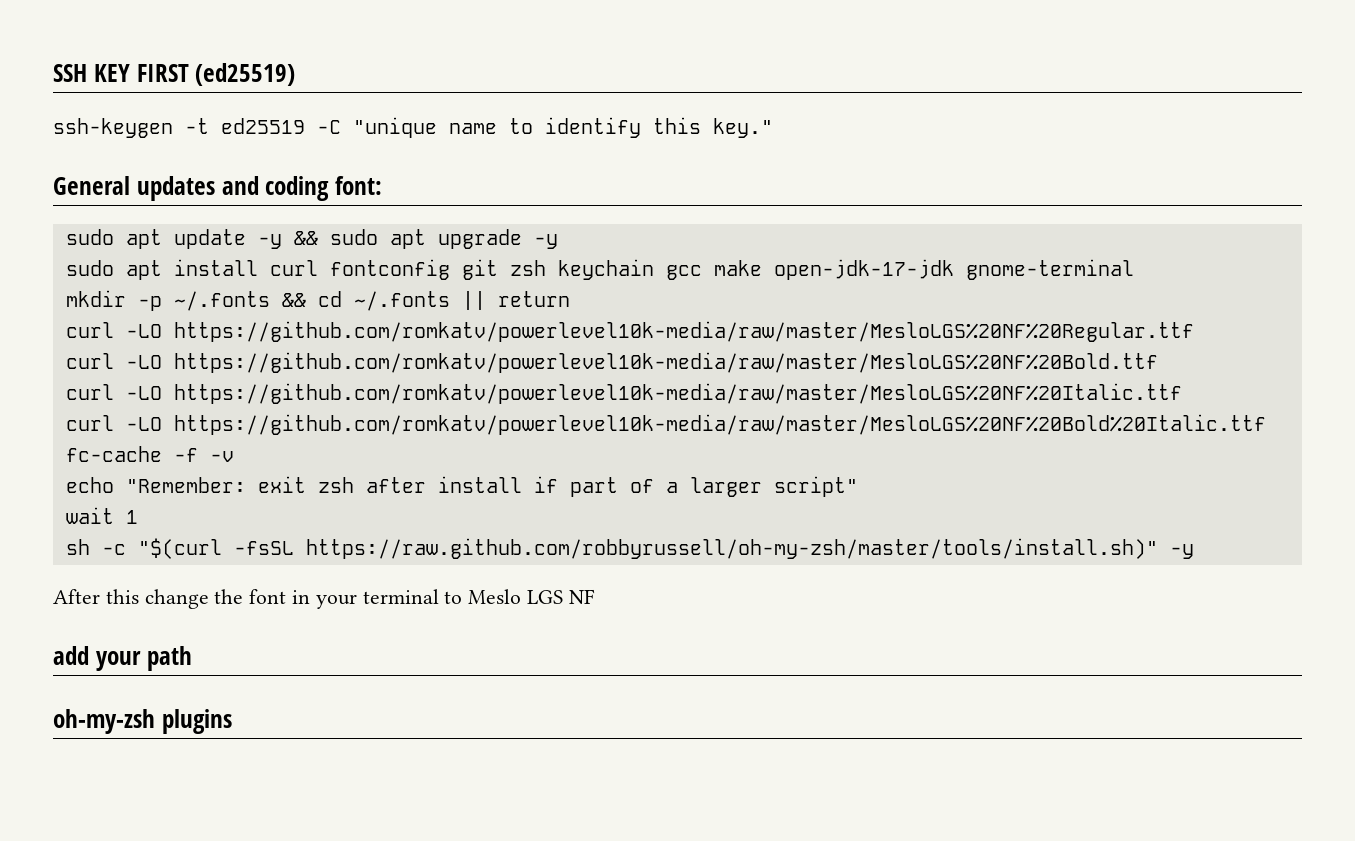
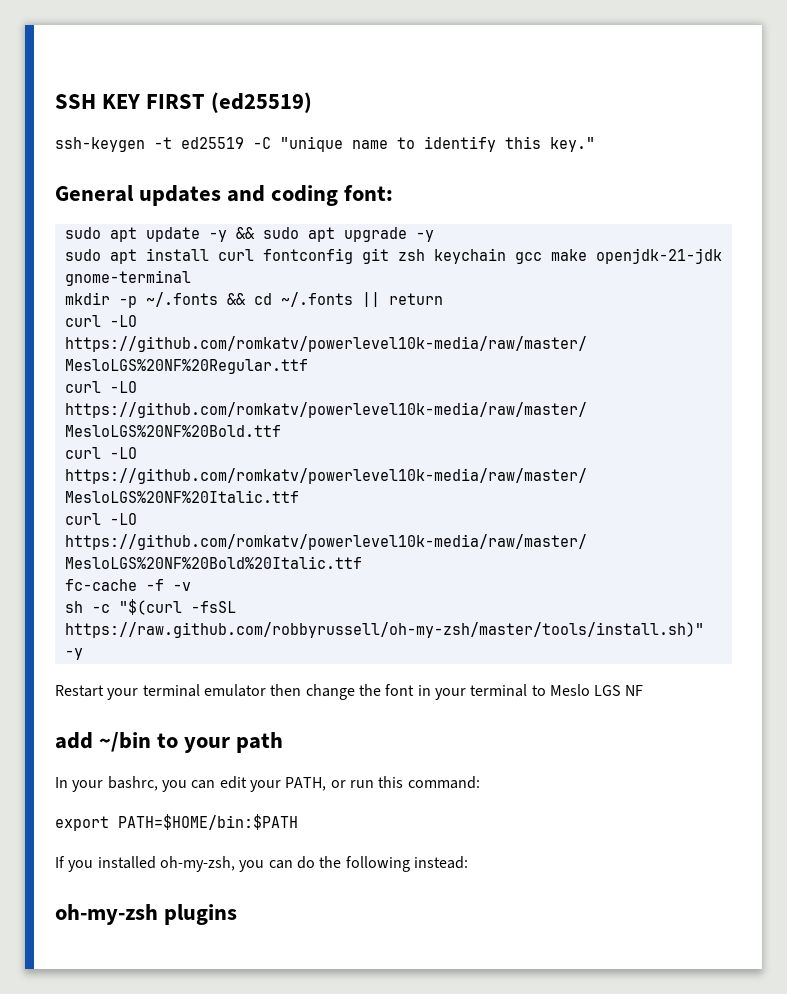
- sudo apt install curl fontconfig git zsh keychain gcc make open-jdk-17-jdk gnome-terminal
+ sudo apt install curl fontconfig git zsh keychain gcc make openjdk-21-jdk gnome-terminal
- echo "Remember: exit zsh after install if part of a larger script"
- wait 1
- After this change the font in your terminal to Meslo LGS NF
+ Restart your terminal emulator then change the font in your terminal to Meslo LGS NF
- add your path
+ add ~/bin to your path
+ In your bashrc, you can edit your PATH, or run this command:
+ export PATH=$HOME/bin:$PATH
+ If you installed oh-my-zsh, you can do the following instead:

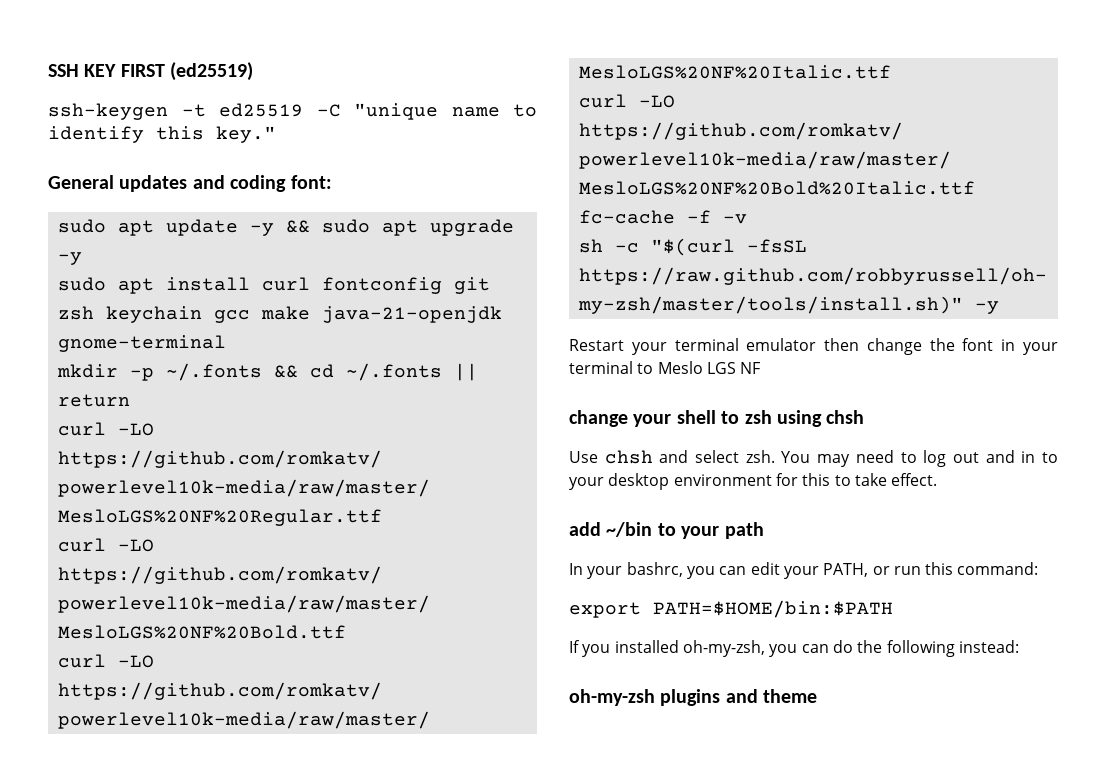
- sudo apt install curl fontconfig git zsh keychain gcc make openjdk-21-jdk gnome-terminal
+ sudo apt install curl fontconfig git zsh keychain gcc make java-21-openjdk gnome-terminal
+ change your shell to zsh using chsh
+ Use chsh and select zsh. You may need to log out and in to your desktop environment for this to take effect.
- oh-my-zsh plugins
+ oh-my-zsh plugins and theme

